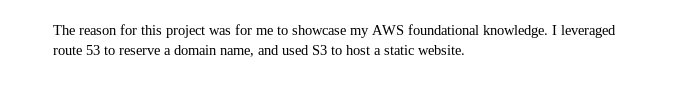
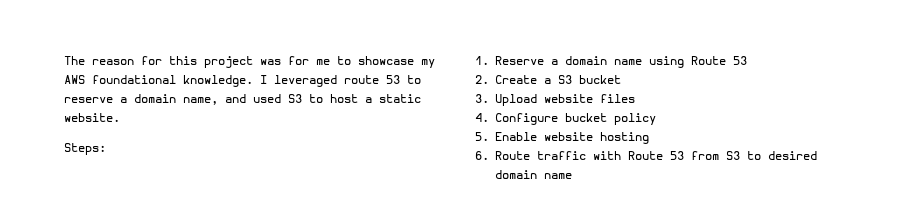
+ Steps:
+ 1. Reserve a domain name using Route 53
+ 2. Create a S3 bucket
+ 3. Upload website files
+ 4. Configure bucket policy
+ 5. Enable website hosting
+ 6. Route traffic with Route 53 from S3 to desired domain name

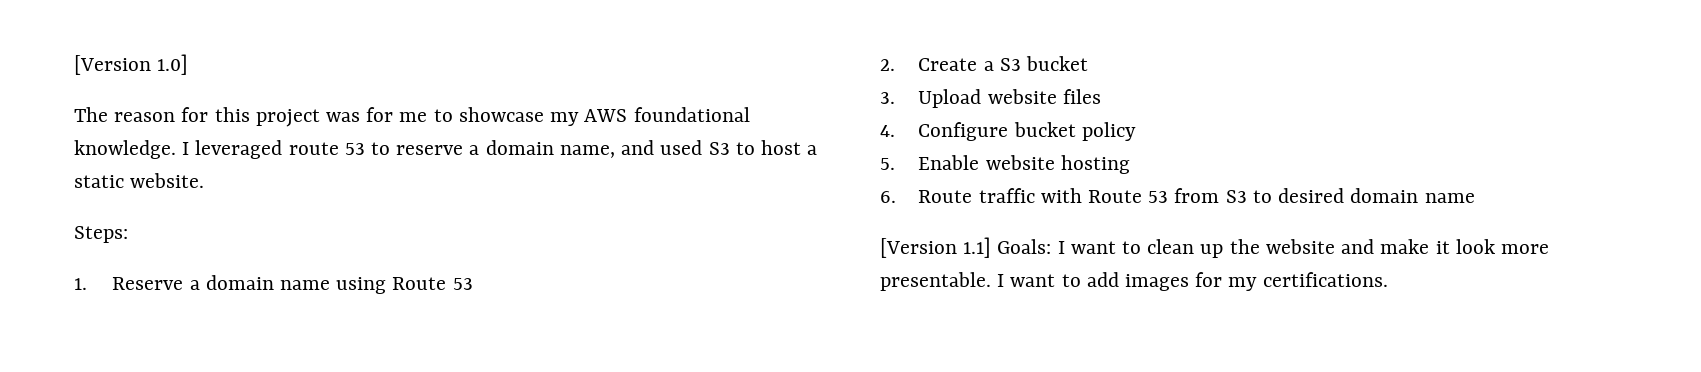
+ [Version 1.0]
+ [Version 1.1] Goals: I want to clean up the website and make it look more presentable. I want to add images for my certifications.

